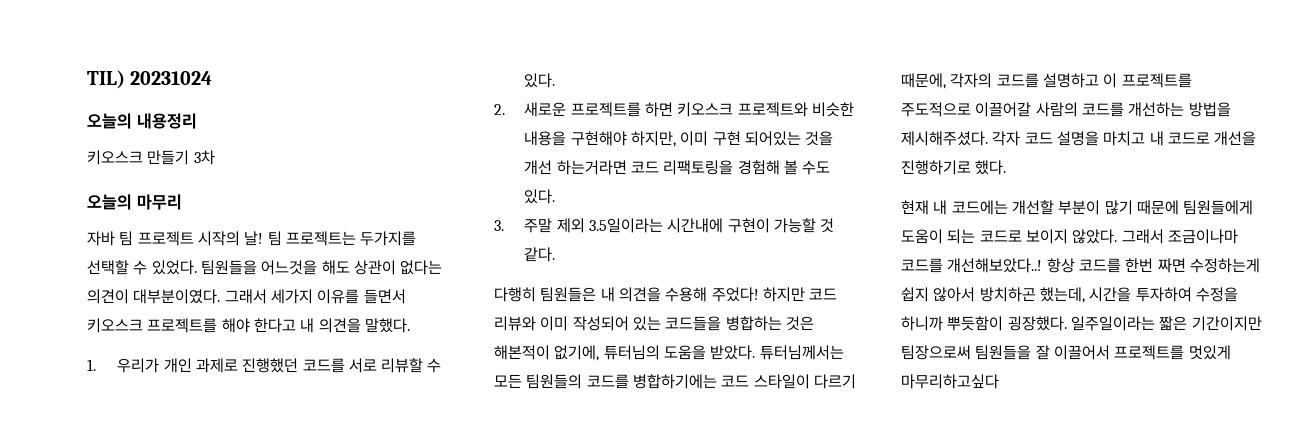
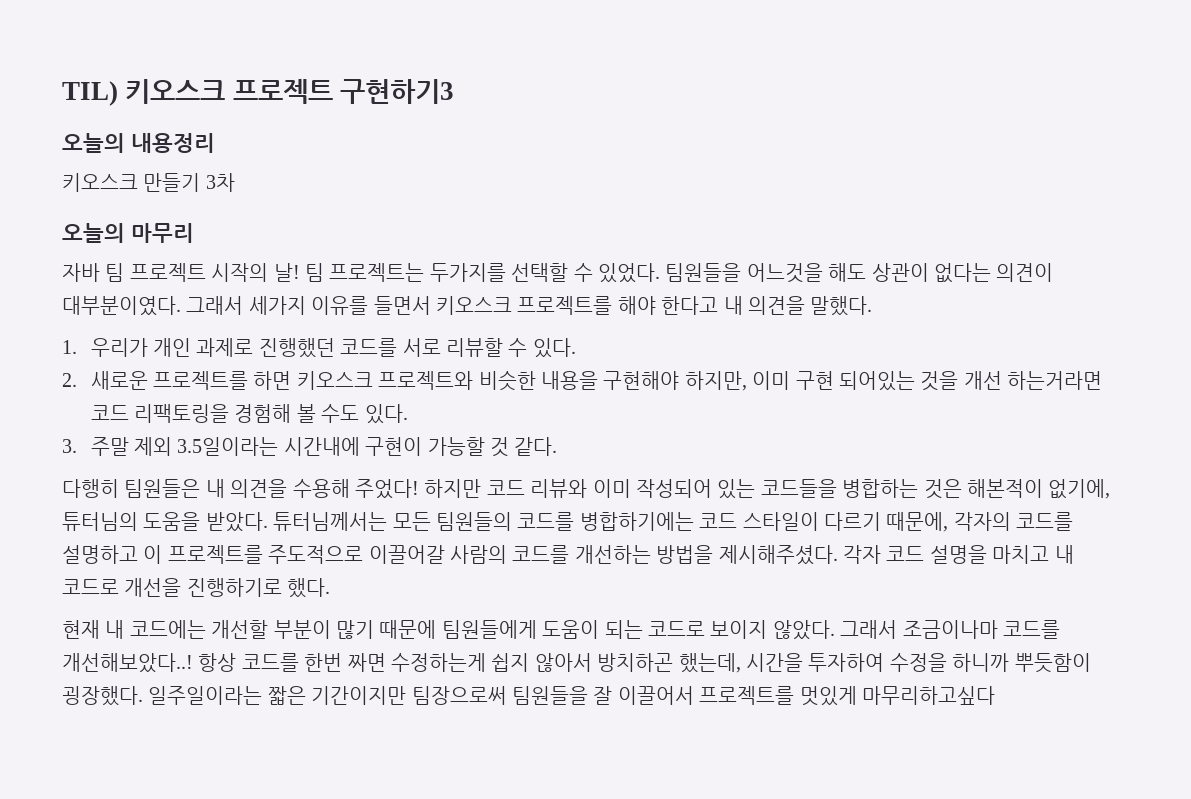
- TIL) 20231024
+ TIL) 키오스크 프로젝트 구현하기3

